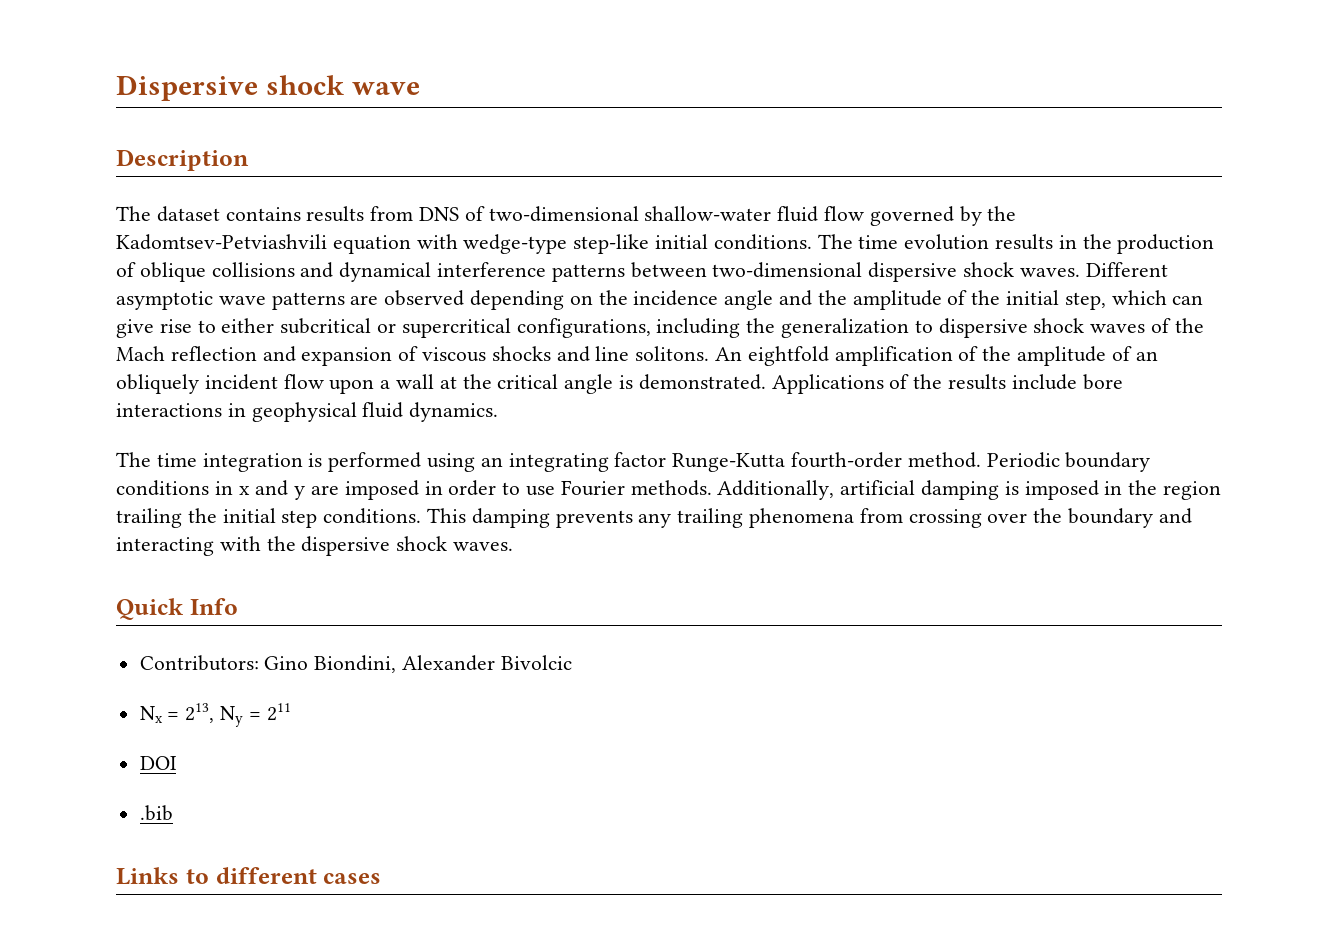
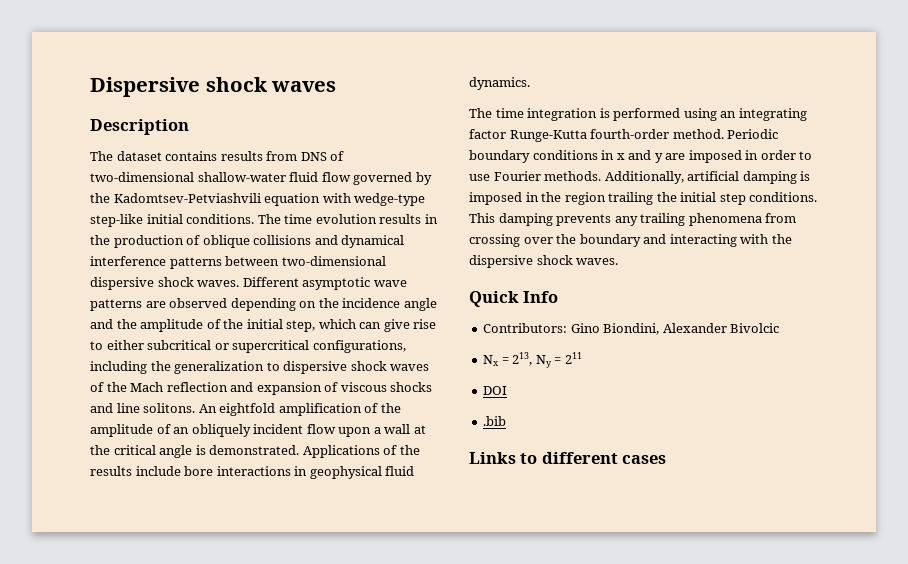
- Dispersive shock wave
+ Dispersive shock waves

